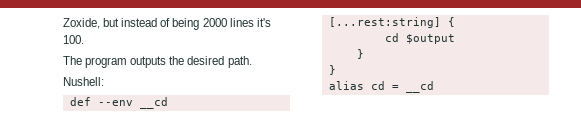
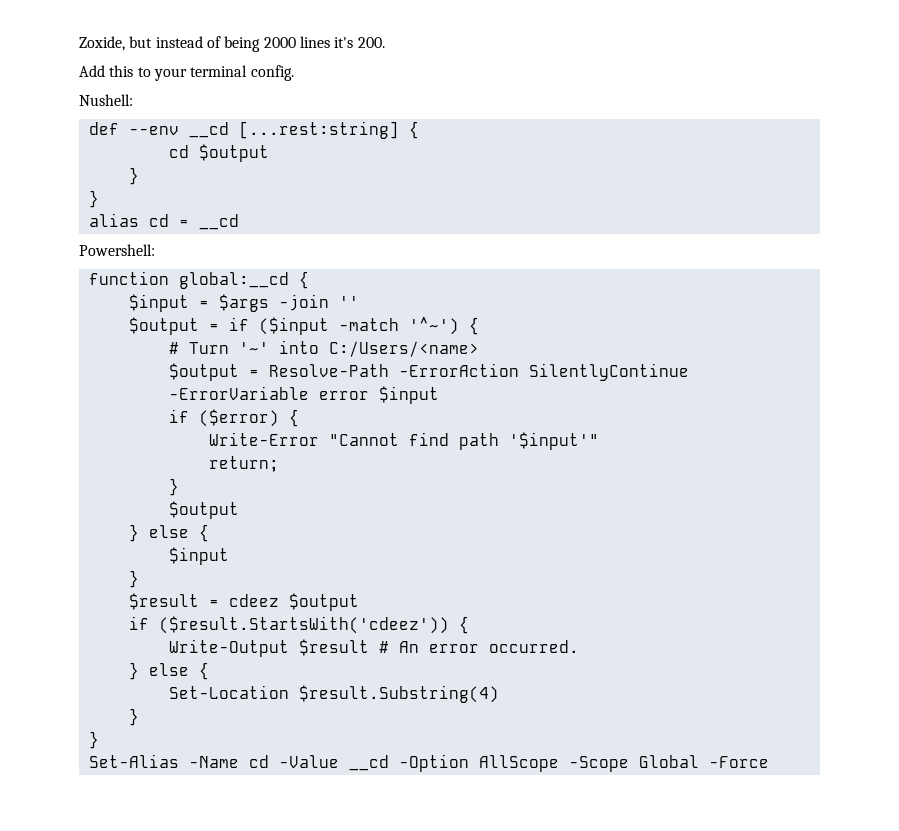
- Zoxide, but instead of being 2000 lines it's 100.
- The program outputs the desired path.
+ Zoxide, but instead of being 2000 lines it's 200.
+ Add this to your terminal config.
+ Powershell:
+ function global:__cd {
+ $input = $args -join ''
+ $output = if ($input -match '^~') {
+ # Turn '~' into C:/Users/<name>
+ $output = Resolve-Path -ErrorAction SilentlyContinue -ErrorVariable error $input
+ if ($error) {
+ Write-Error "Cannot find path '$input'"
+ return;
+ }
+ $output
+ } else {
+ $input
+ }
+ $result = cdeez $output
+ if ($result.StartsWith('cdeez')) {
+ Write-Output $result # An error occurred.
+ } else {
+ Set-Location $result.Substring(4)
+ }
+ }
+ Set-Alias -Name cd -Value __cd -Option AllScope -Scope Global -Force

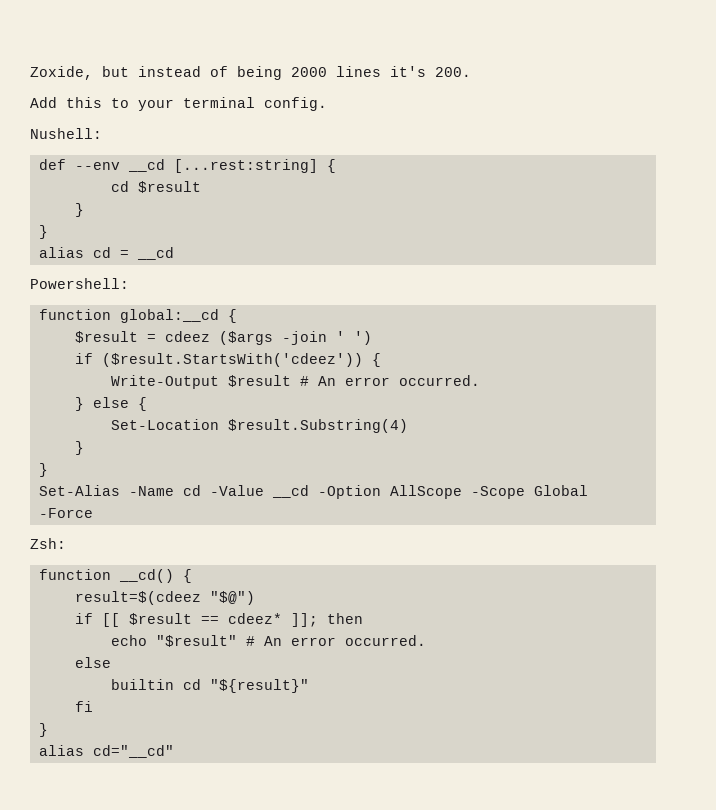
- cd $output
+ cd $result
- $input = $args -join ''
- $output = if ($input -match '^~') {
- # Turn '~' into C:/Users/<name>
- $output = Resolve-Path -ErrorAction SilentlyContinue -ErrorVariable error $input
- if ($error) {
- Write-Error "Cannot find path '$input'"
- return;
- }
- $output
- } else {
- $input
- }
- $result = cdeez $output
+ $result = cdeez ($args -join ' ')
+ Zsh:
+ function __cd() {
+ result=$(cdeez "$@")
+ if [[ $result == cdeez* ]]; then
+ echo "$result" # An error occurred.
+ else
+ builtin cd "${result}"
+ fi
+ }
+ alias cd="__cd"

